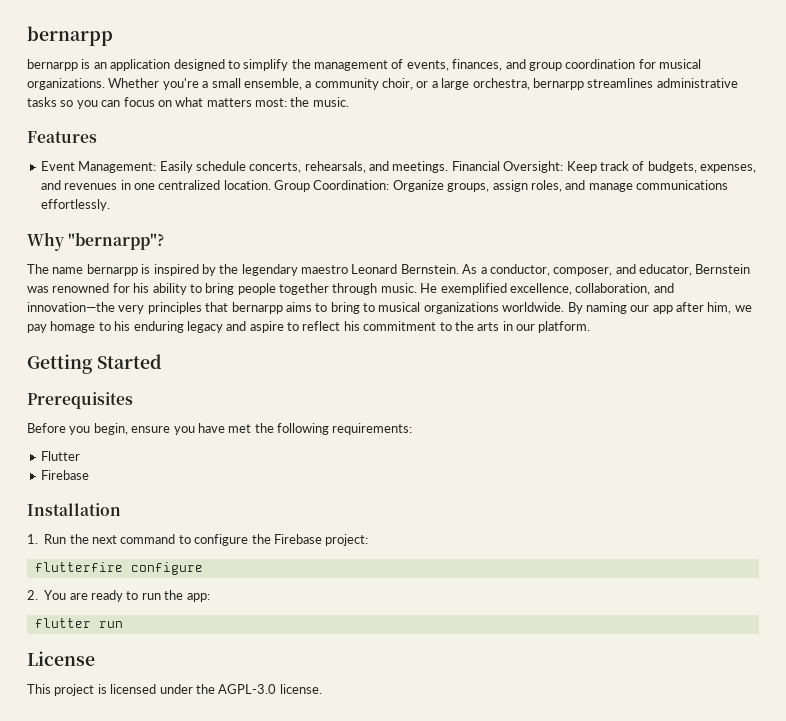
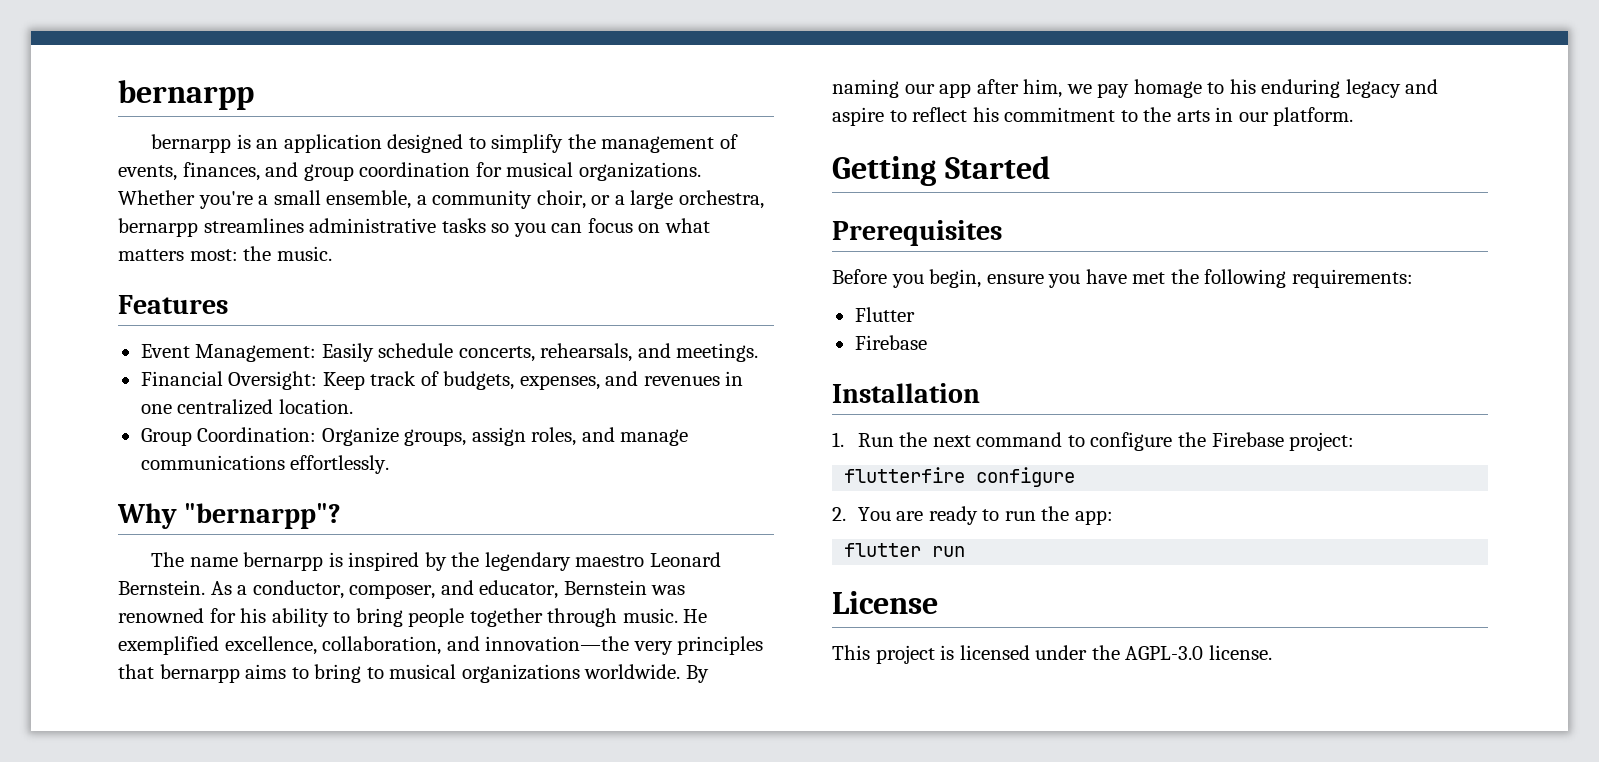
- Event Management: Easily schedule concerts, rehearsals, and meetings. Financial Oversight: Keep track of budgets, expenses, and revenues in one centralized location. Group Coordination: Organize groups, assign roles, and manage communications effortlessly.
+ Event Management: Easily schedule concerts, rehearsals, and meetings.
+ Financial Oversight: Keep track of budgets, expenses, and revenues in one centralized location.
+ Group Coordination: Organize groups, assign roles, and manage communications effortlessly.

